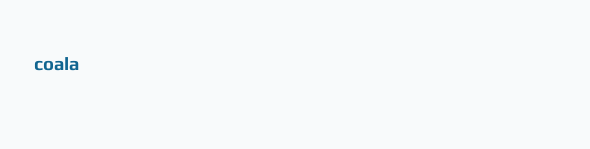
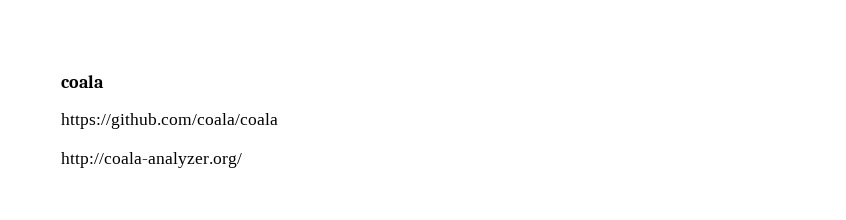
+ https://github.com/coala/coala
+ http://coala-analyzer.org/

